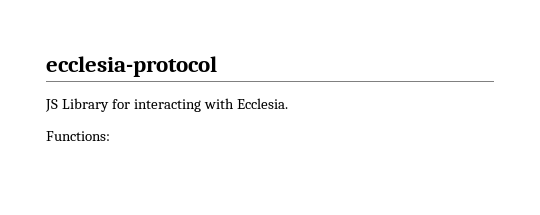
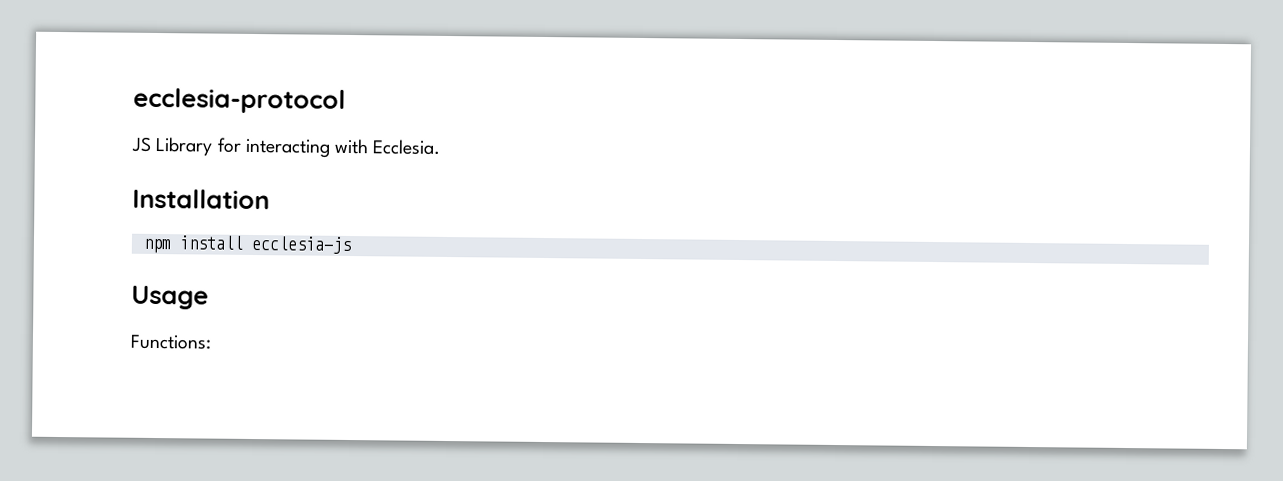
+ Installation
+ npm install ecclesia-js
+ Usage

